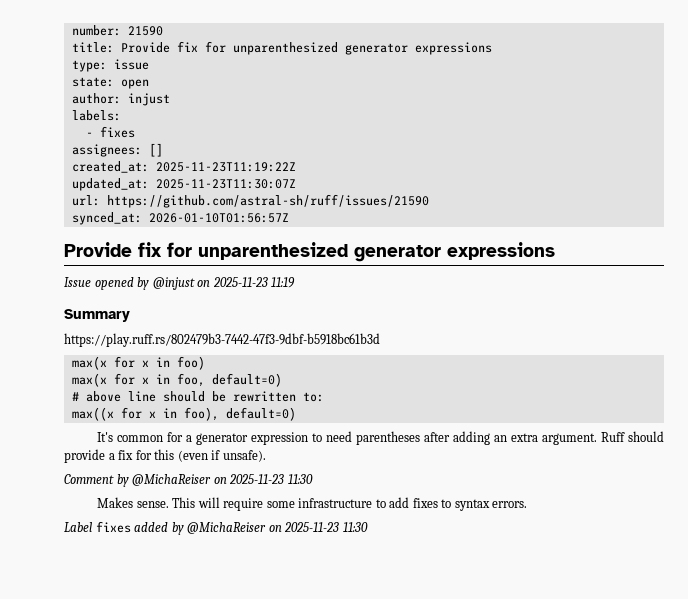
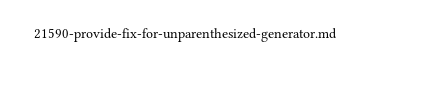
- number: 21590
- title: Provide fix for unparenthesized generator expressions
- type: issue
- state: open
- author: injust
- labels:
- - fixes
- assignees: []
- created_at: 2025-11-23T11:19:22Z
- updated_at: 2025-11-23T11:30:07Z
- url: https://github.com/astral-sh/ruff/issues/21590
- synced_at: 2026-01-10T01:56:57Z
- Provide fix for unparenthesized generator expressions
- Issue opened by @injust on 2025-11-23 11:19
- Summary
- https://play.ruff.rs/802479b3-7442-47f3-9dbf-b5918bc61b3d
- max(x for x in foo)
- max(x for x in foo, default=0)
- # above line should be rewritten to:
- max((x for x in foo), default=0)
- It's common for a generator expression to need parentheses after adding an extra argument. Ruff should provide a fix for this (even if unsafe).
- Comment by @MichaReiser on 2025-11-23 11:30
- Makes sense. This will require some infrastructure to add fixes to syntax errors.
- Label fixes added by @MichaReiser on 2025-11-23 11:30
+ 21590-provide-fix-for-unparenthesized-generator.md

